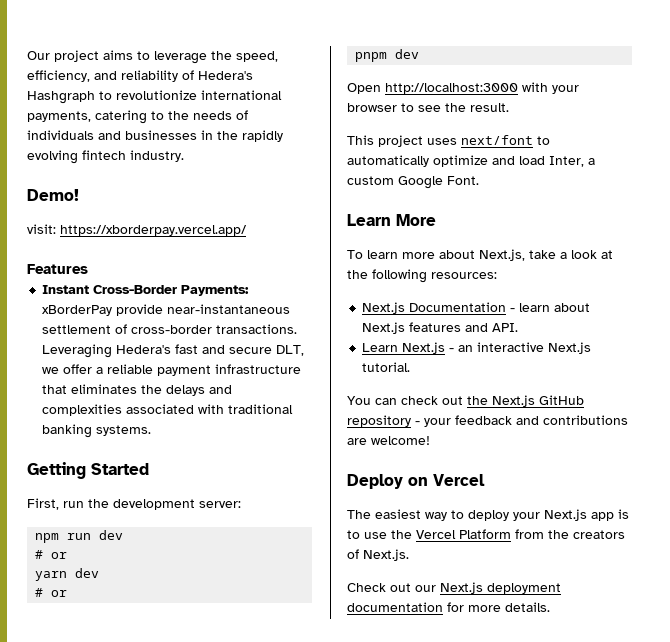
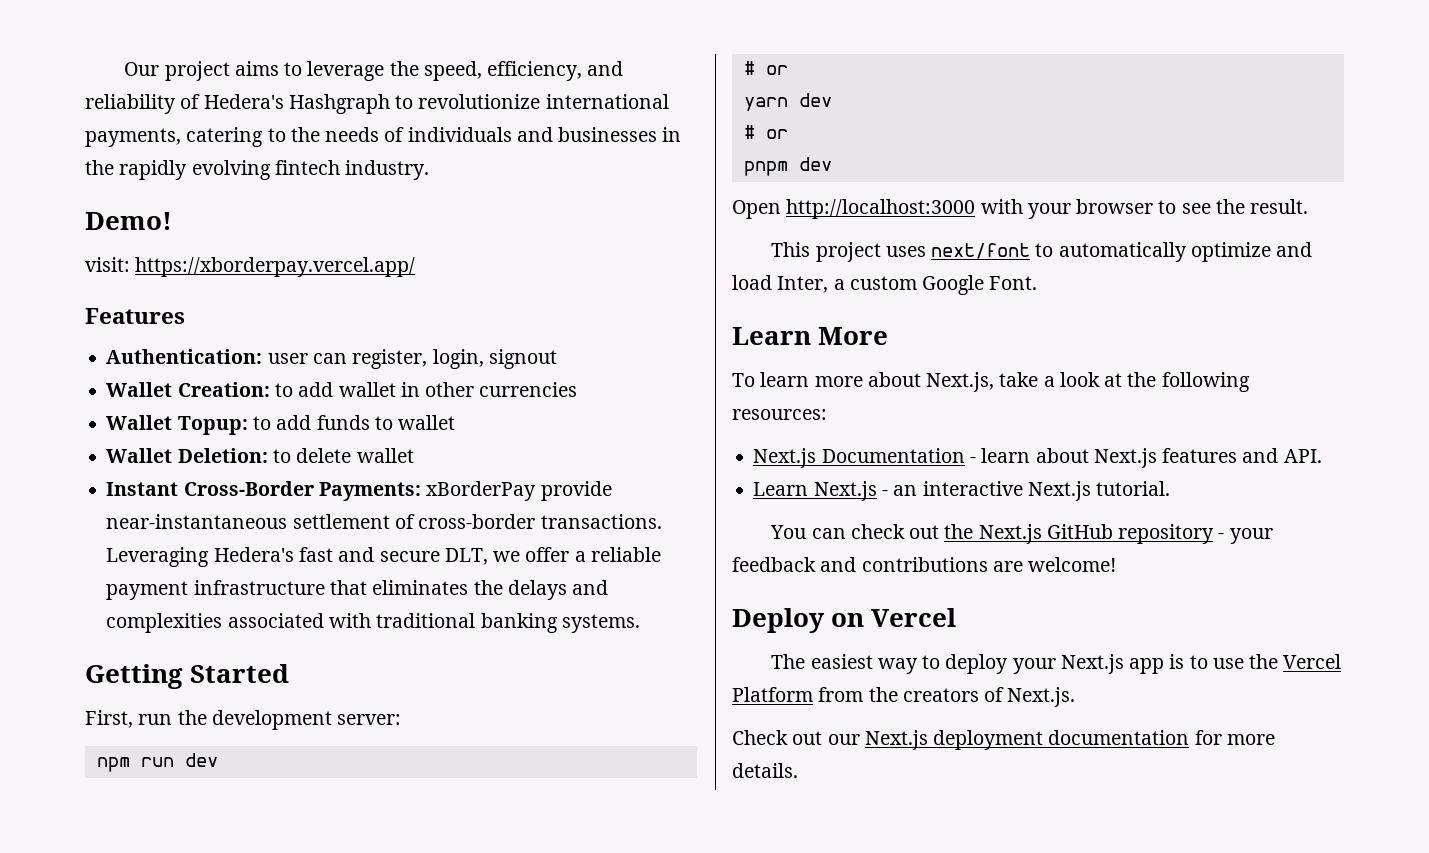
+ Authentication: user can register, login, signout
+ Wallet Creation: to add wallet in other currencies
+ Wallet Topup: to add funds to wallet
+ Wallet Deletion: to delete wallet

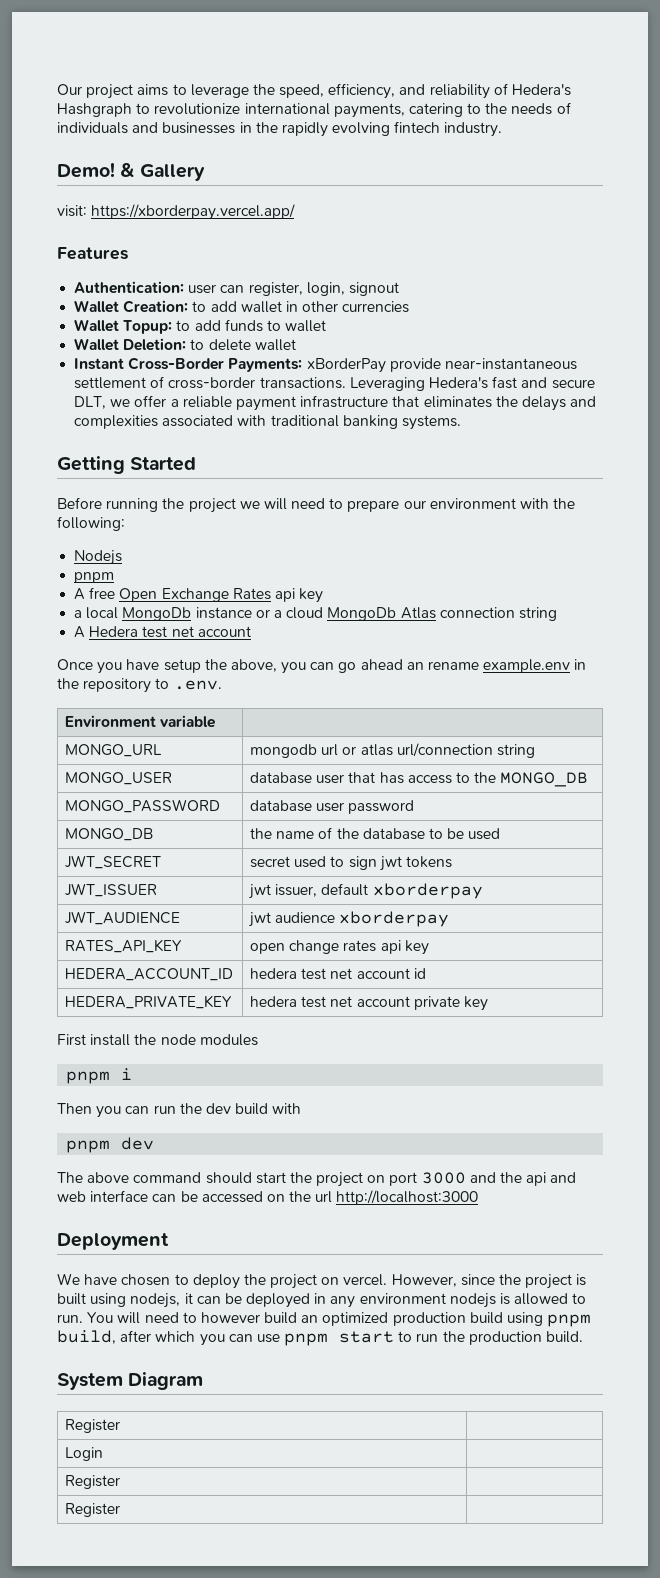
+ & Gallery
- First, run the development server:
- npm run dev
- # or
- yarn dev
- # or
+ Before running the project we will need to prepare our environment with the following:
+ Nodejs
+ pnpm
+ A free Open Exchange Rates api key
+ a local MongoDb instance or a cloud MongoDb Atlas connection string
+ A Hedera test net account
+ Once you have setup the above, you can go ahead an rename example.env in the repository to .env.
+ Environment variable |
+ MONGO_URL | mongodb url or atlas url/connection string
+ MONGO_USER | database user that has access to the MONGO_DB
+ MONGO_PASSWORD | database user password
+ MONGO_DB | the name of the database to be used
+ JWT_SECRET | secret used to sign jwt tokens
+ JWT_ISSUER | jwt issuer, default xborderpay
+ JWT_AUDIENCE | jwt audience xborderpay
+ RATES_API_KEY | open change rates api key
+ HEDERA_ACCOUNT_ID | hedera test net account id
+ HEDERA_PRIVATE_KEY | hedera test net account private key
+ First install the node modules
+ pnpm i
+ Then you can run the dev build with
  pnpm dev
- Open http://localhost:3000 with your browser to see the result.
- This project uses next/font to automatically optimize and load Inter, a custom Google Font.
- Learn More
- To learn more about Next.js, take a look at the following resources:
- Next.js Documentation - learn about Next.js features and API.
- Learn Next.js - an interactive Next.js tutorial.
- You can check out the Next.js GitHub repository - your feedback and contributions are welcome!
- Deploy on Vercel
- The easiest way to deploy your Next.js app is to use the Vercel Platform from the creators of Next.js.
- Check out our Next.js deployment documentation for more details.
+ The above command should start the project on port 3000 and the api and web interface can be accessed on the url http://localhost:3000
+ Deployment
+ We have chosen to deploy the project on vercel. However, since the project is built using nodejs, it can be deployed in any environment nodejs is allowed to run. You will need to however build an optimized production build using pnpm build, after which you can use pnpm start to run the production build.
+ System Diagram
+ Register |
+ Login |
+ Register |
+ Register |

